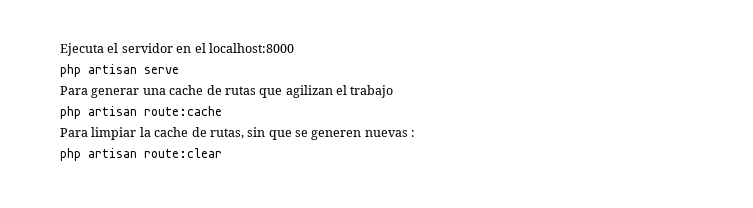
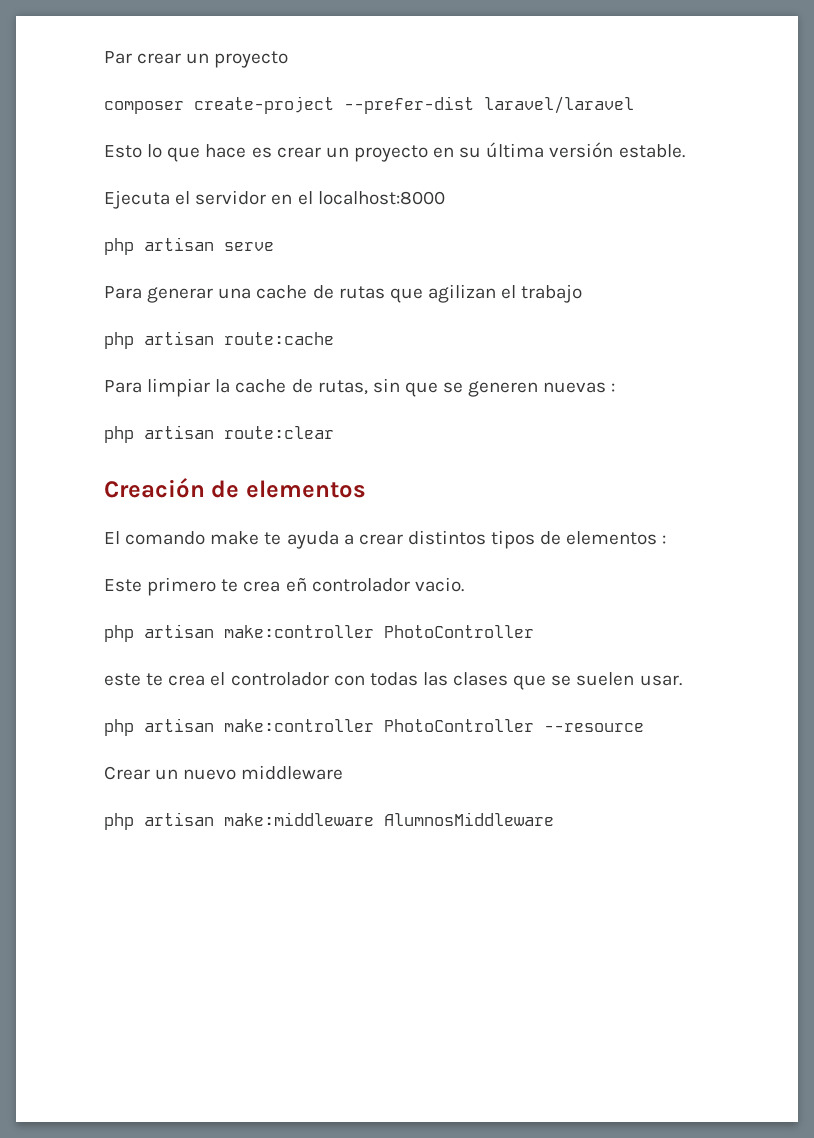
+ Par crear un proyecto
+ composer create-project --prefer-dist laravel/laravel
+ Esto lo que hace es crear un proyecto en su última versión estable.
+ Creación de elementos
+ El comando make te ayuda a crear distintos tipos de elementos :
+ Este primero te crea eñ controlador vacio.
+ php artisan make:controller PhotoController
+ este te crea el controlador con todas las clases que se suelen usar.
+ php artisan make:controller PhotoController --resource
+ Crear un nuevo middleware
+ php artisan make:middleware AlumnosMiddleware

